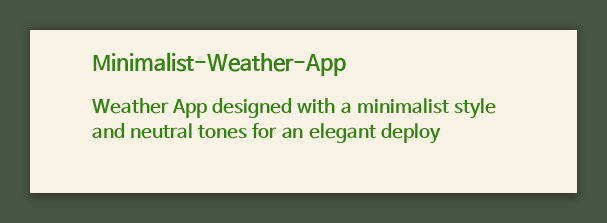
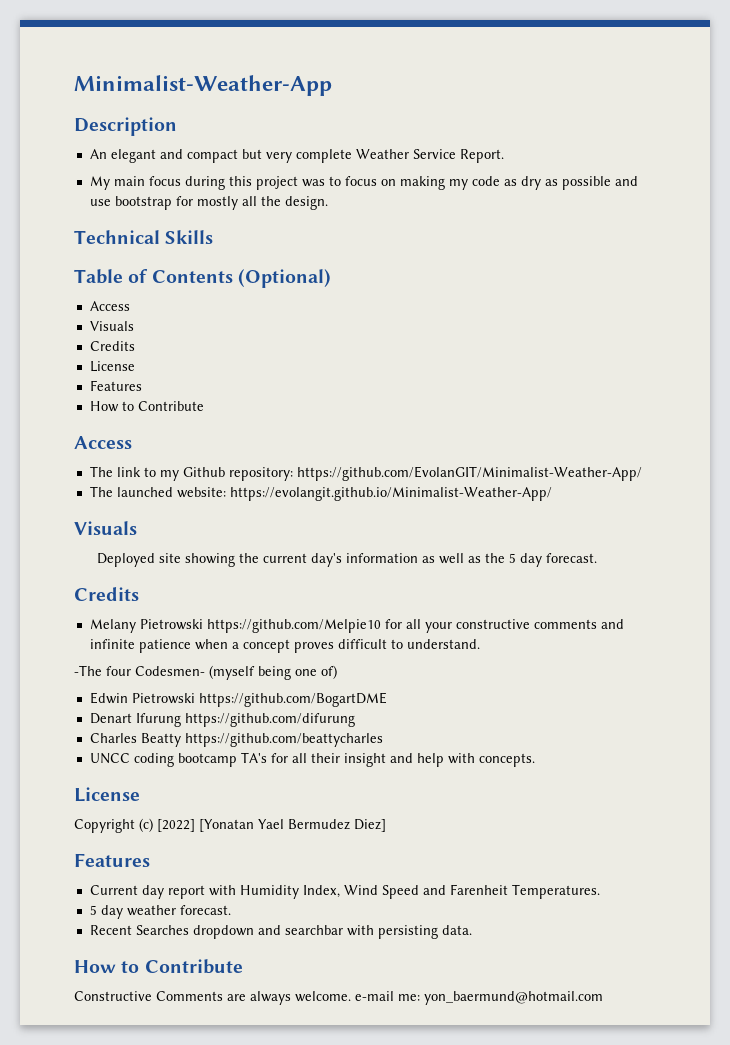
- Weather App designed with a minimalist style and neutral tones for an elegant deploy
+ Description
+ An elegant and compact but very complete Weather Service Report.
+ My main focus during this project was to focus on making my code as dry as possible and use bootstrap for mostly all the design.
+ Technical Skills
+ Table of Contents (Optional)
+ Access
+ Visuals
+ Credits
+ License
+ Features
+ How to Contribute
+ Access
+ The link to my Github repository: https://github.com/EvolanGIT/Minimalist-Weather-App/
+ The launched website: https://evolangit.github.io/Minimalist-Weather-App/
+ Visuals
+ Deployed site showing the current day's information as well as the 5 day forecast.
+ Credits
+ Melany Pietrowski https://github.com/Melpie10 for all your constructive comments and infinite patience when a concept proves difficult to understand.
+ -The four Codesmen- (myself being one of)
+ Edwin Pietrowski https://github.com/BogartDME
+ Denart Ifurung https://github.com/difurung
+ Charles Beatty https://github.com/beattycharles
+ UNCC coding bootcamp TA's for all their insight and help with concepts.
+ License
+ Copyright (c) [2022] [Yonatan Yael Bermudez Diez]
+ Features
+ Current day report with Humidity Index, Wind Speed and Farenheit Temperatures.
+ 5 day weather forecast.
+ Recent Searches dropdown and searchbar with persisting data.
+ How to Contribute
+ Constructive Comments are always welcome. e-mail me: yon_baermund@hotmail.com

